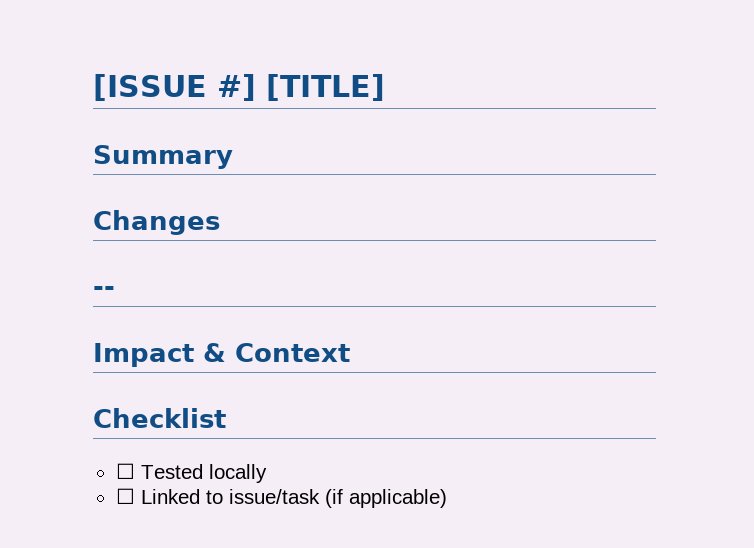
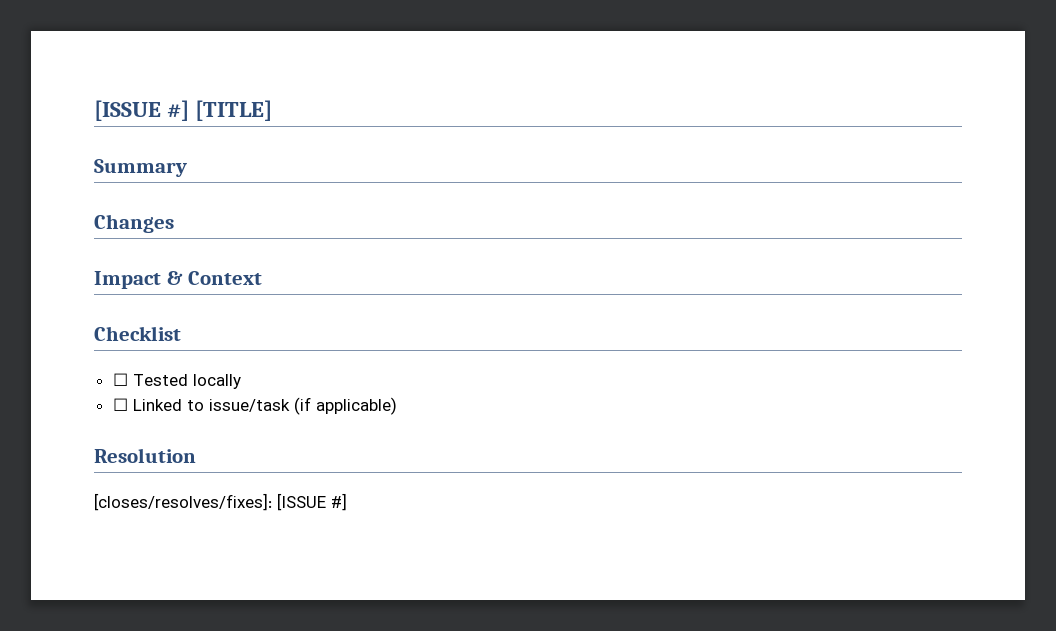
- --
+ Resolution
+ [closes/resolves/fixes]: [ISSUE #]

